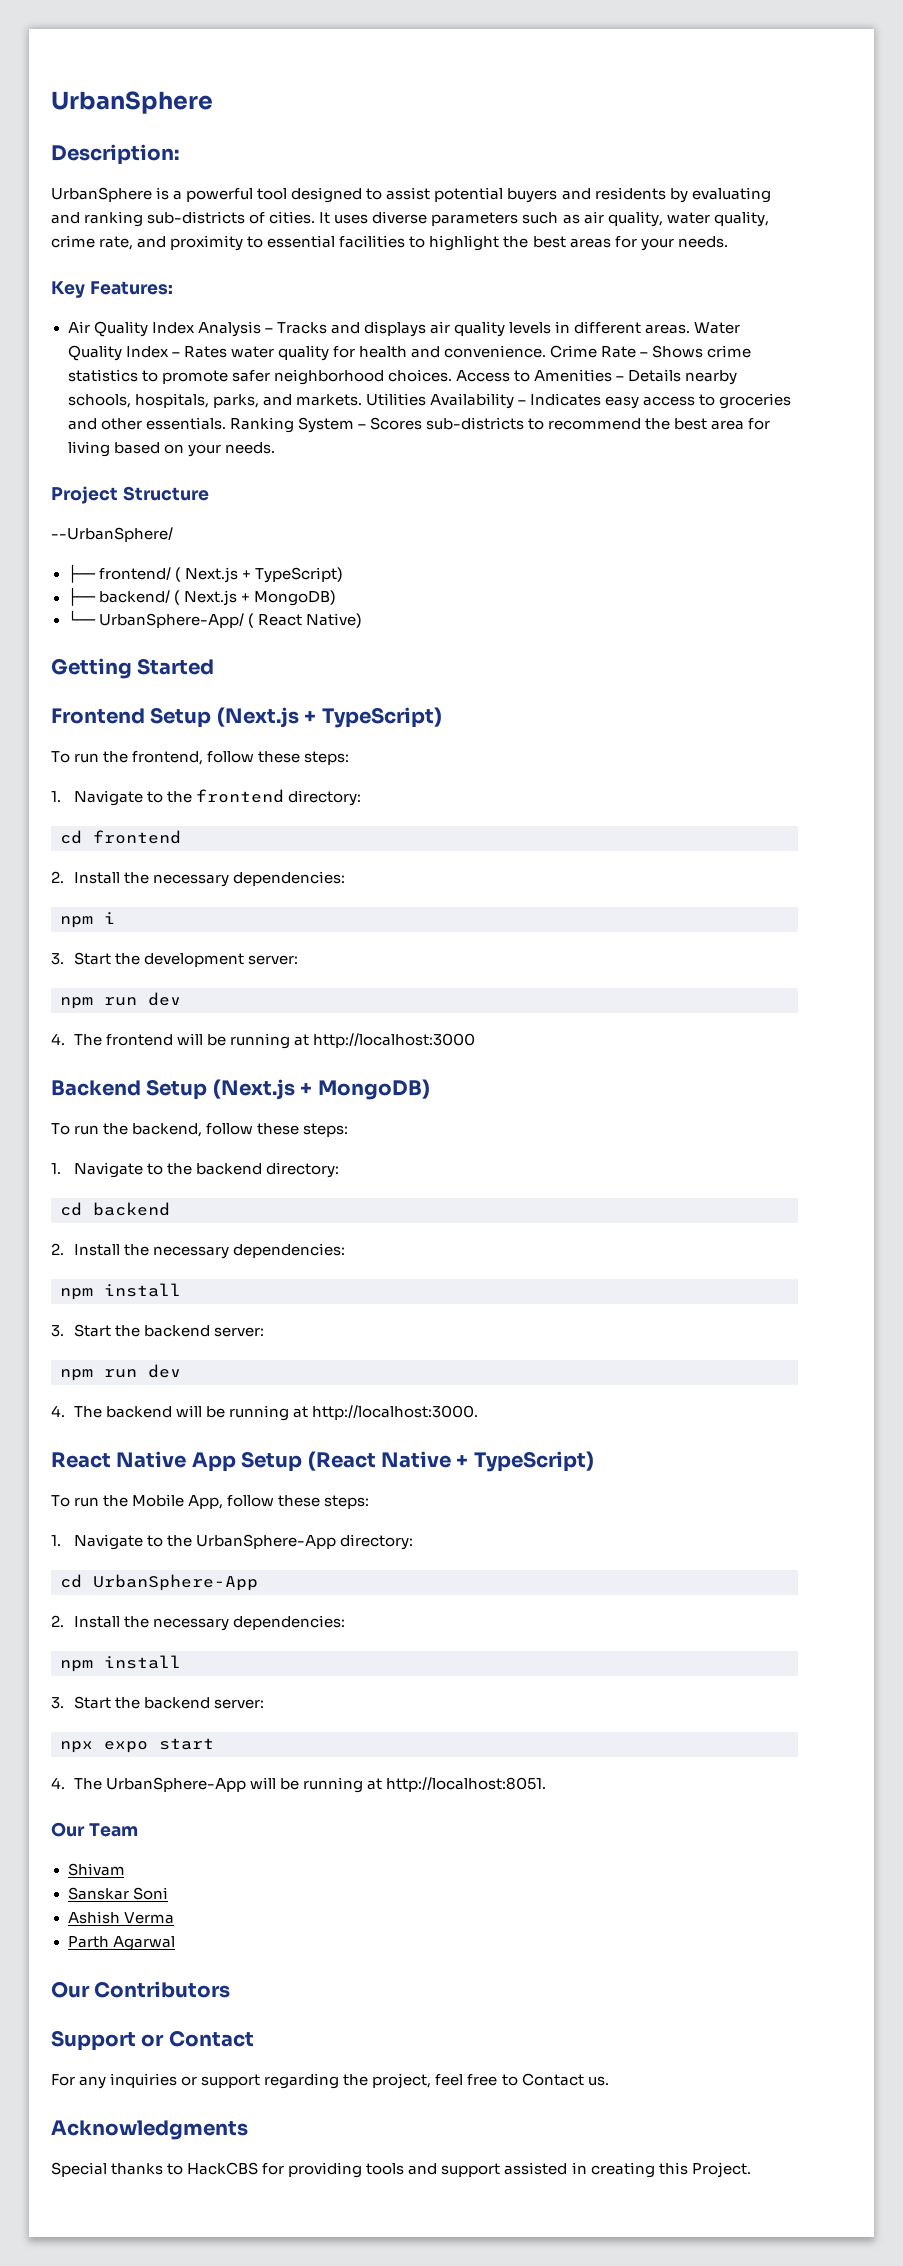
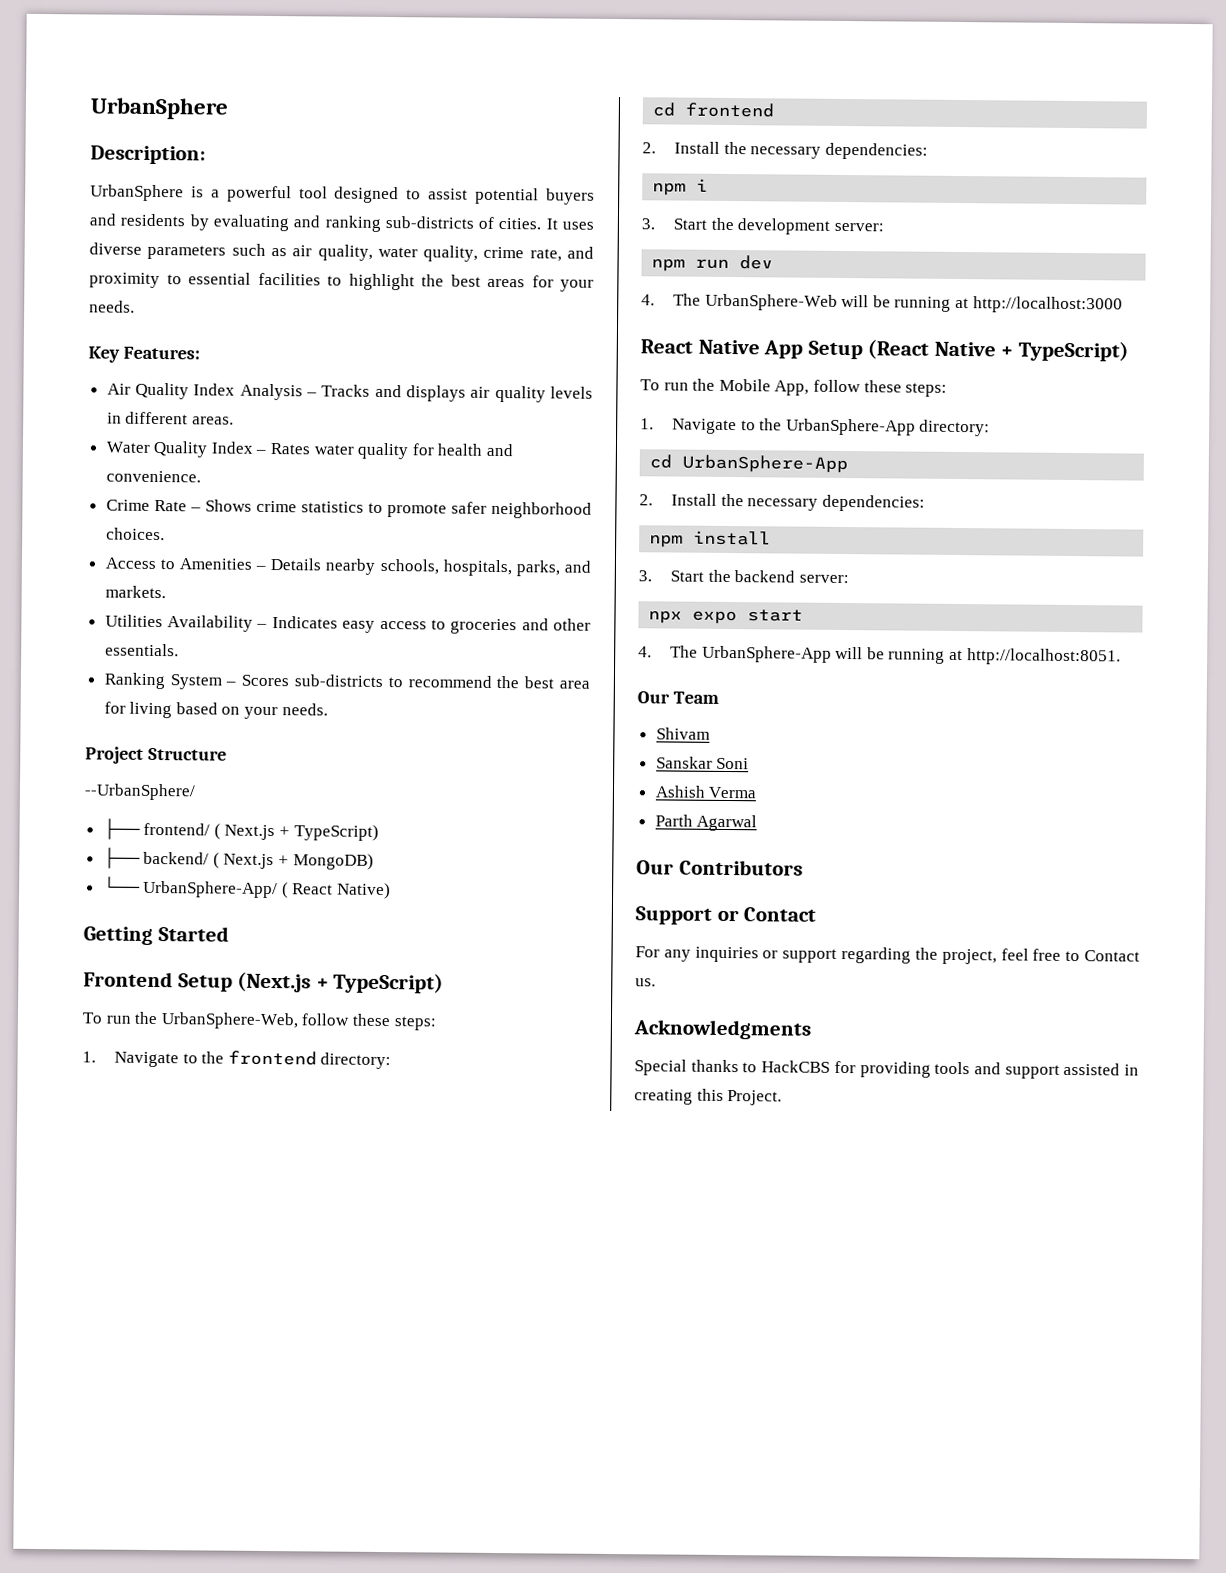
- Air Quality Index Analysis – Tracks and displays air quality levels in different areas. Water Quality Index – Rates water quality for health and convenience. Crime Rate – Shows crime statistics to promote safer neighborhood choices. Access to Amenities – Details nearby schools, hospitals, parks, and markets. Utilities Availability – Indicates easy access to groceries and other essentials. Ranking System – Scores sub-districts to recommend the best area for living based on your needs.
+ Air Quality Index Analysis – Tracks and displays air quality levels in different areas.
+ Water Quality Index – Rates water quality for health and convenience.
+ Crime Rate – Shows crime statistics to promote safer neighborhood choices.
+ Access to Amenities – Details nearby schools, hospitals, parks, and markets.
+ Utilities Availability – Indicates easy access to groceries and other essentials.
+ Ranking System – Scores sub-districts to recommend the best area for living based on your needs.
- To run the frontend, follow these steps:
+ To run the UrbanSphere-Web, follow these steps:
- 4. The frontend will be running at http://localhost:3000
+ 4. The UrbanSphere-Web will be running at http://localhost:3000
- Backend Setup (Next.js + MongoDB)
- To run the backend, follow these steps:
- 1. Navigate to the backend directory:
- cd backend
- 2. Install the necessary dependencies:
- npm install
- 3. Start the backend server:
- npm run dev
- 4. The backend will be running at http://localhost:3000.

